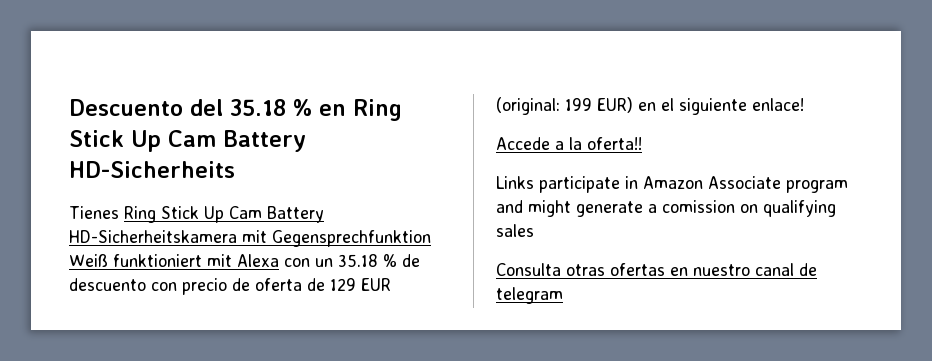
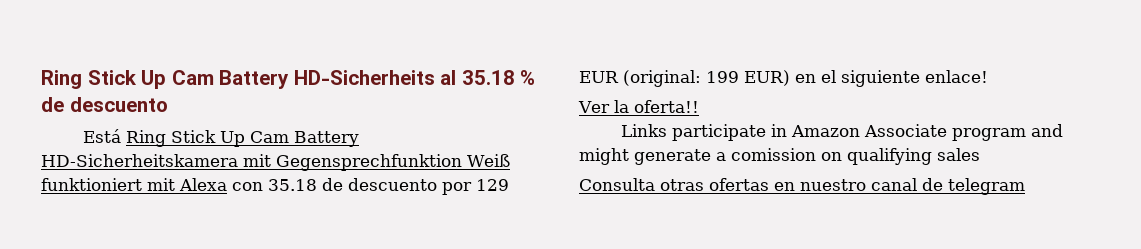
- Descuento del 35.18 % en Ring Stick Up Cam Battery HD-Sicherheits
- Tienes Ring Stick Up Cam Battery HD-Sicherheitskamera mit Gegensprechfunktion Weiß funktioniert mit Alexa con un 35.18 % de descuento con precio de oferta de 129 EUR (original: 199 EUR) en el siguiente enlace!
+ Ring Stick Up Cam Battery HD-Sicherheits al 35.18 % de descuento
+ Está Ring Stick Up Cam Battery HD-Sicherheitskamera mit Gegensprechfunktion Weiß funktioniert mit Alexa con 35.18 de descuento por 129 EUR (original: 199 EUR) en el siguiente enlace!
- Accede a la oferta!!
+ Ver la oferta!!

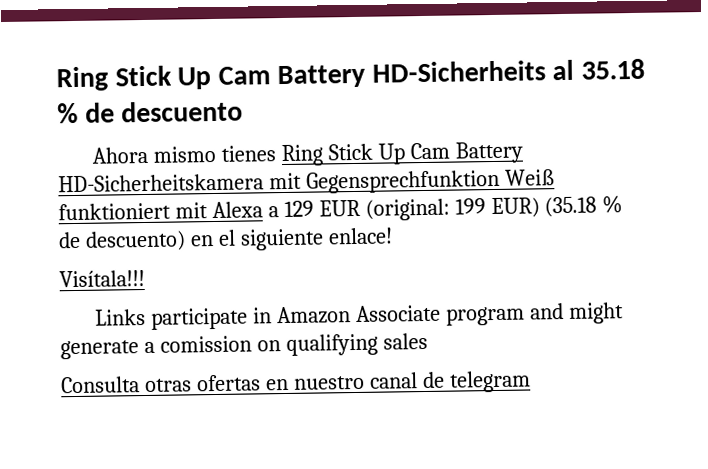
- Está Ring Stick Up Cam Battery HD-Sicherheitskamera mit Gegensprechfunktion Weiß funktioniert mit Alexa con 35.18 de descuento por 129 EUR (original: 199 EUR) en el siguiente enlace!
+ Ahora mismo tienes Ring Stick Up Cam Battery HD-Sicherheitskamera mit Gegensprechfunktion Weiß funktioniert mit Alexa a 129 EUR (original: 199 EUR) (35.18 % de descuento) en el siguiente enlace!
- Ver la oferta!!
+ Visítala!!!

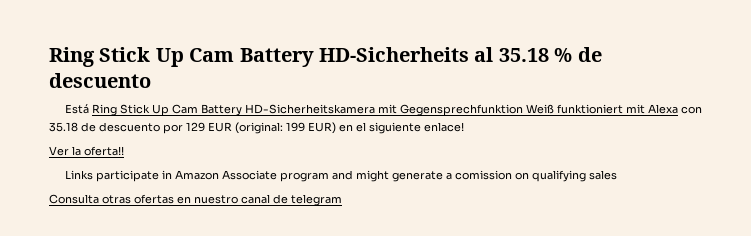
- Ahora mismo tienes Ring Stick Up Cam Battery HD-Sicherheitskamera mit Gegensprechfunktion Weiß funktioniert mit Alexa a 129 EUR (original: 199 EUR) (35.18 % de descuento) en el siguiente enlace!
+ Está Ring Stick Up Cam Battery HD-Sicherheitskamera mit Gegensprechfunktion Weiß funktioniert mit Alexa con 35.18 de descuento por 129 EUR (original: 199 EUR) en el siguiente enlace!
- Visítala!!!
+ Ver la oferta!!

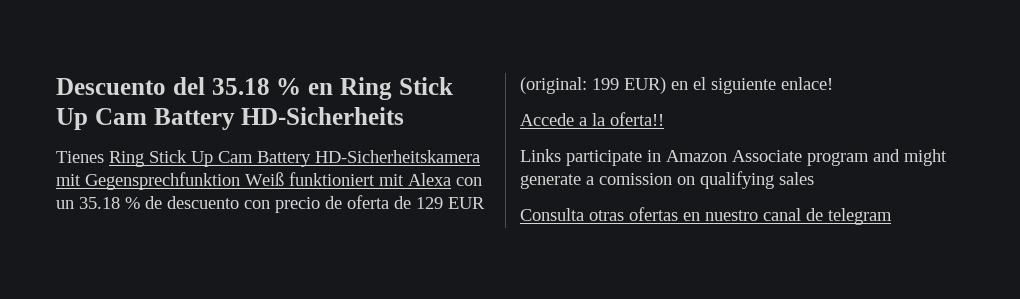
- Ring Stick Up Cam Battery HD-Sicherheits al 35.18 % de descuento
- Está Ring Stick Up Cam Battery HD-Sicherheitskamera mit Gegensprechfunktion Weiß funktioniert mit Alexa con 35.18 de descuento por 129 EUR (original: 199 EUR) en el siguiente enlace!
+ Descuento del 35.18 % en Ring Stick Up Cam Battery HD-Sicherheits
+ Tienes Ring Stick Up Cam Battery HD-Sicherheitskamera mit Gegensprechfunktion Weiß funktioniert mit Alexa con un 35.18 % de descuento con precio de oferta de 129 EUR (original: 199 EUR) en el siguiente enlace!
- Ver la oferta!!
+ Accede a la oferta!!

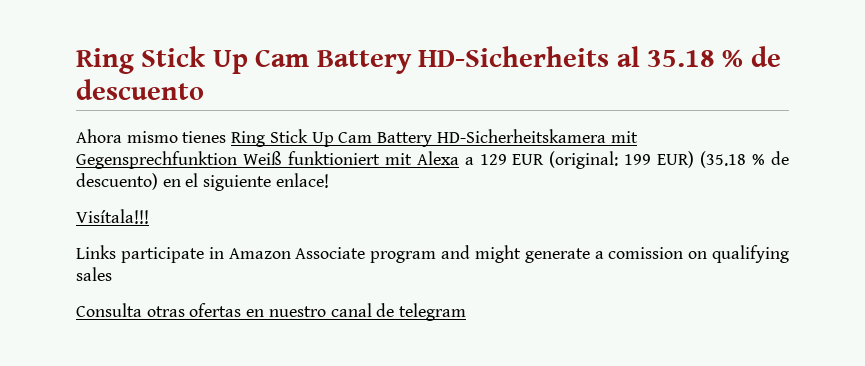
- Descuento del 35.18 % en Ring Stick Up Cam Battery HD-Sicherheits
- Tienes Ring Stick Up Cam Battery HD-Sicherheitskamera mit Gegensprechfunktion Weiß funktioniert mit Alexa con un 35.18 % de descuento con precio de oferta de 129 EUR (original: 199 EUR) en el siguiente enlace!
+ Ring Stick Up Cam Battery HD-Sicherheits al 35.18 % de descuento
+ Ahora mismo tienes Ring Stick Up Cam Battery HD-Sicherheitskamera mit Gegensprechfunktion Weiß funktioniert mit Alexa a 129 EUR (original: 199 EUR) (35.18 % de descuento) en el siguiente enlace!
- Accede a la oferta!!
+ Visítala!!!

